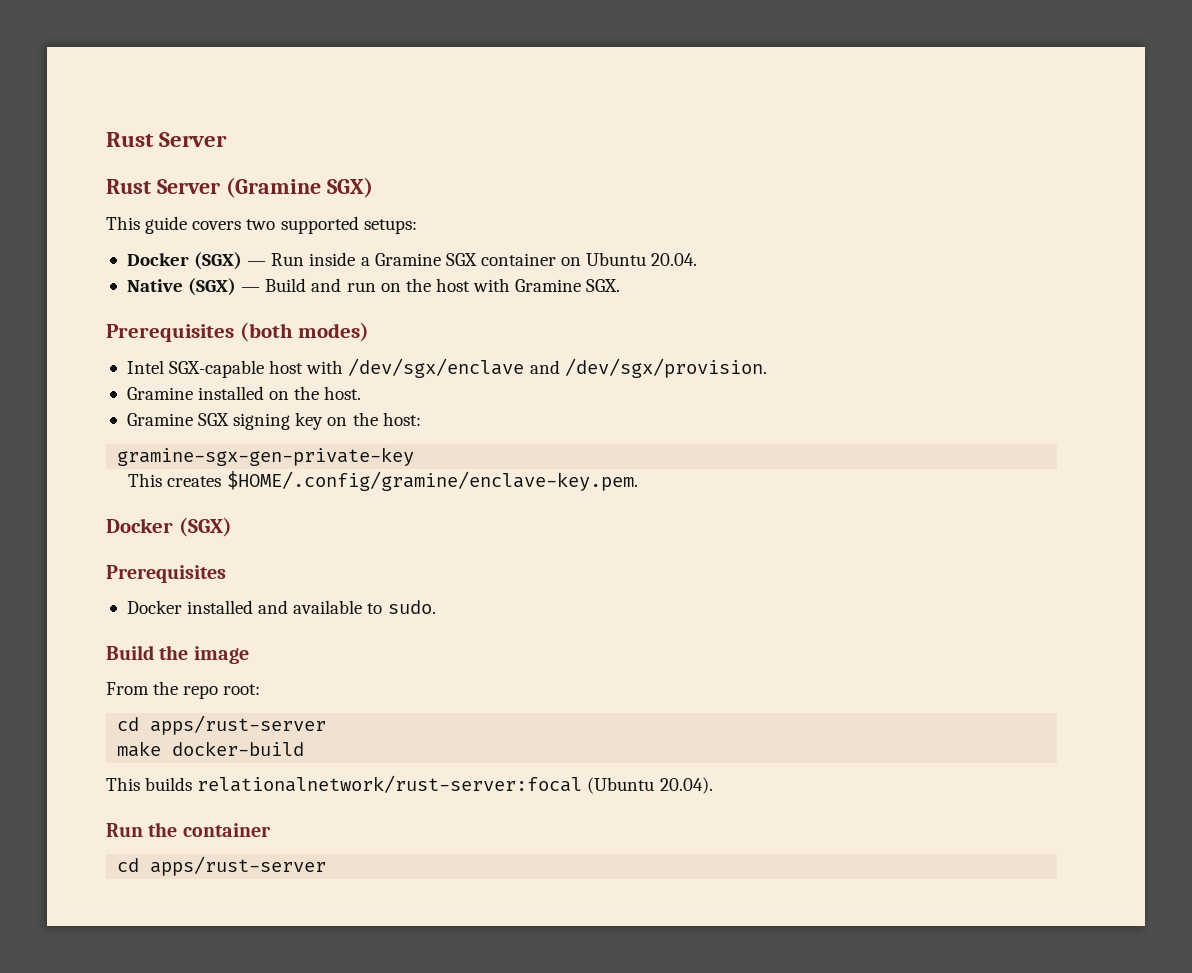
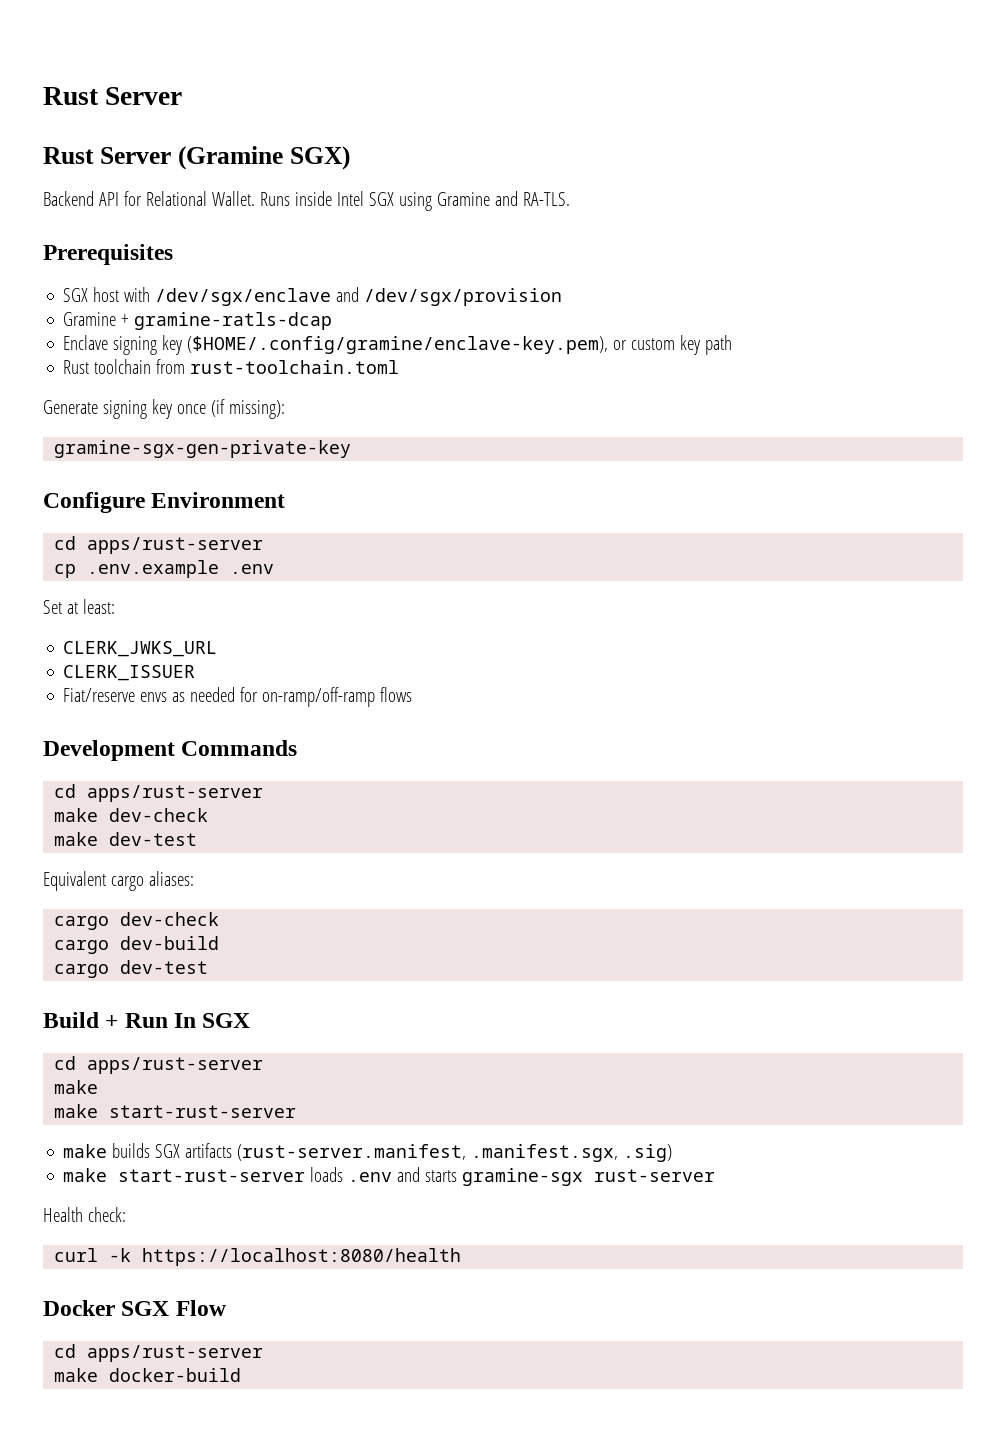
- This guide covers two supported setups:
- Docker (SGX) — Run inside a Gramine SGX container on Ubuntu 20.04.
- Native (SGX) — Build and run on the host with Gramine SGX.
- Prerequisites (both modes)
- Intel SGX-capable host with /dev/sgx/enclave and /dev/sgx/provision.
- Gramine installed on the host.
- Gramine SGX signing key on the host:
+ Backend API for Relational Wallet. Runs inside Intel SGX using Gramine and RA-TLS.
+ Prerequisites
+ SGX host with /dev/sgx/enclave and /dev/sgx/provision
+ Gramine + gramine-ratls-dcap
+ Enclave signing key ($HOME/.config/gramine/enclave-key.pem), or custom key path
+ Rust toolchain from rust-toolchain.toml
+ Generate signing key once (if missing):
  gramine-sgx-gen-private-key
- This creates $HOME/.config/gramine/enclave-key.pem.
- Docker (SGX)
- Prerequisites
- Docker installed and available to sudo.
- Build the image
- From the repo root:
+ Configure Environment
+ cd apps/rust-server
+ cp .env.example .env
+ Set at least:
+ CLERK_JWKS_URL
+ CLERK_ISSUER
+ Fiat/reserve envs as needed for on-ramp/off-ramp flows
+ Development Commands
+ cd apps/rust-server
+ make dev-check
+ make dev-test
+ Equivalent cargo aliases:
+ cargo dev-check
+ cargo dev-build
+ cargo dev-test
+ Build + Run In SGX
+ cd apps/rust-server
+ make
+ make start-rust-server
+ make builds SGX artifacts (rust-server.manifest, .manifest.sgx, .sig)
+ make start-rust-server loads .env and starts gramine-sgx rust-server
+ Health check:
+ curl -k https://localhost:8080/health
+ Docker SGX Flow
  cd apps/rust-server
  make docker-build
- This builds relationalnetwork/rust-server:focal (Ubuntu 20.04).
- Run the container
- cd apps/rust-server

